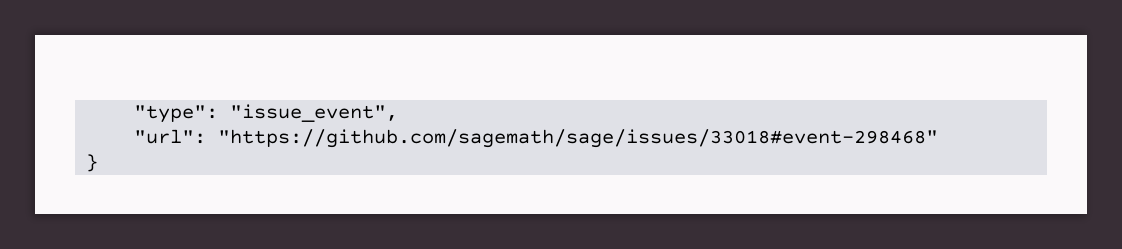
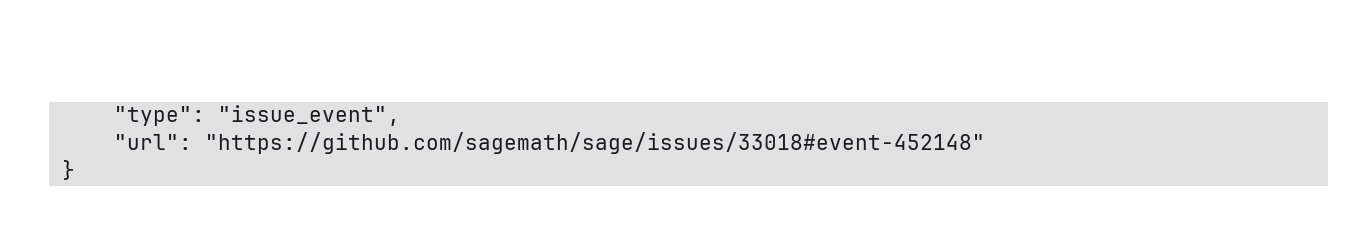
- "url": "https://github.com/sagemath/sage/issues/33018#event-298468"
+ "url": "https://github.com/sagemath/sage/issues/33018#event-452148"

